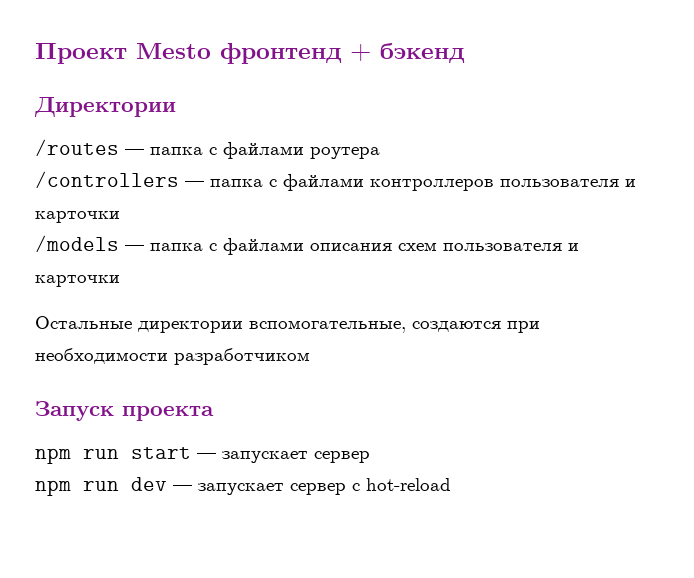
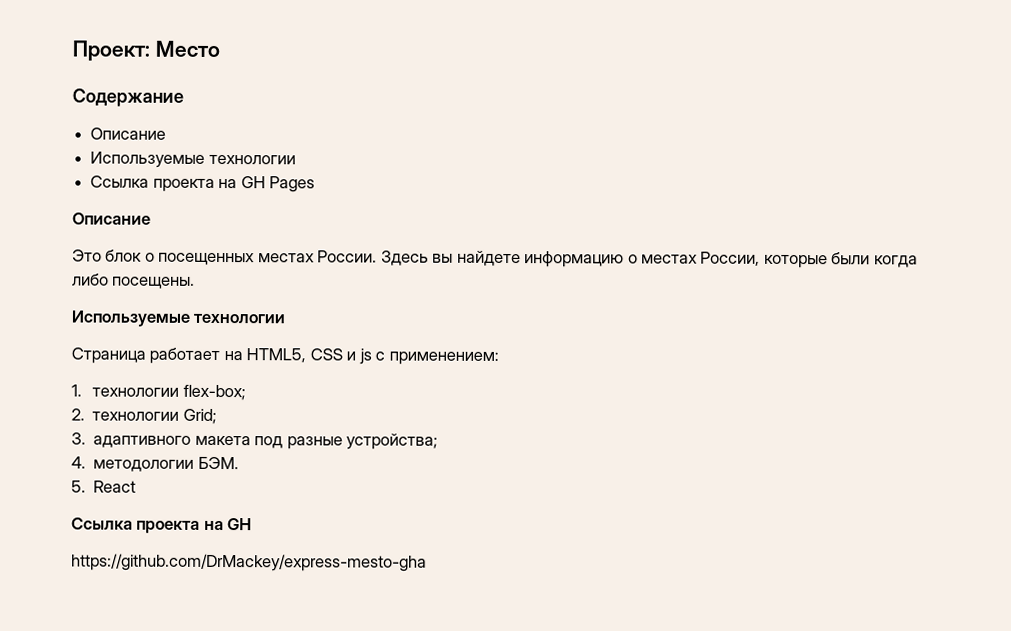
- Проект Mesto фронтенд + бэкенд
- Директории
- /routes — папка с файлами роутера
- /controllers — папка с файлами контроллеров пользователя и карточки
- /models — папка с файлами описания схем пользователя и карточки
- Остальные директории вспомогательные, создаются при необходимости разработчиком
- Запуск проекта
- npm run start — запускает сервер
- npm run dev — запускает сервер с hot-reload
+ Проект: Место
+ Содержание
+ Описание
+ Используемые технологии
+ Ссылка проекта на GH Pages
+ Описание
+ Это блок о посещенных местах России. Здесь вы найдете информацию о местах России, которые были когда либо посещены.
+ Используемые технологии
+ Страница работает на HTML5, CSS и js с применением:
+ 1. технологии flex-box;
+ 2. технологии Grid;
+ 3. адаптивного макета под разные устройства;
+ 4. методологии БЭМ.
+ 5. React
+ Ссылка проекта на GH
+ https://github.com/DrMackey/express-mesto-gha

